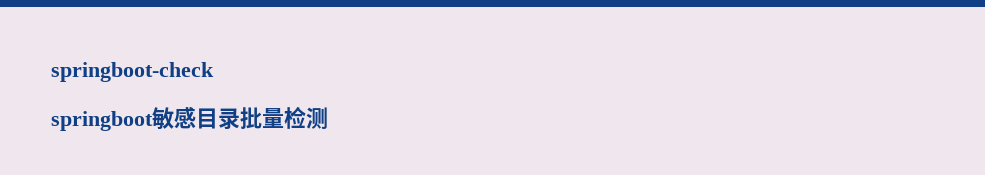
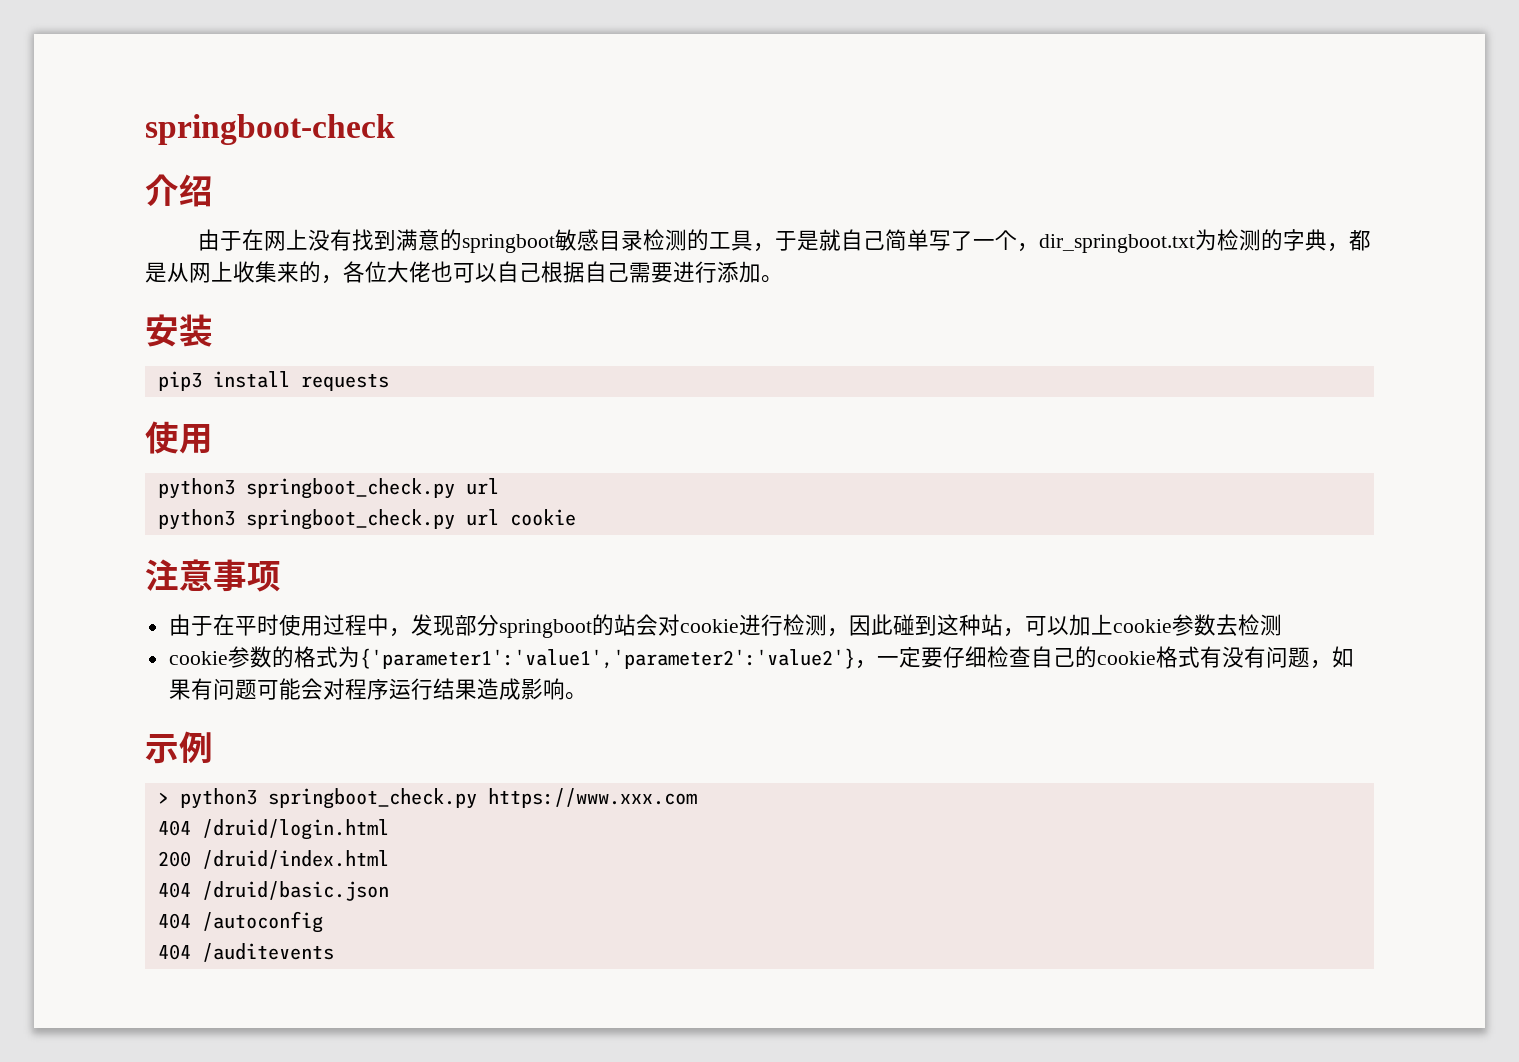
- springboot敏感目录批量检测
+ 介绍
+ 由于在网上没有找到满意的springboot敏感目录检测的工具，于是就自己简单写了一个，dir_springboot.txt为检测的字典，都是从网上收集来的，各位大佬也可以自己根据自己需要进行添加。
+ 安装
+ pip3 install requests
+ 使用
+ python3 springboot_check.py url
+ python3 springboot_check.py url cookie
+ 注意事项
+ 由于在平时使用过程中，发现部分springboot的站会对cookie进行检测，因此碰到这种站，可以加上cookie参数去检测
+ cookie参数的格式为{'parameter1':'value1','parameter2':'value2'}，一定要仔细检查自己的cookie格式有没有问题，如果有问题可能会对程序运行结果造成影响。
+ 示例
+ > python3 springboot_check.py https://www.xxx.com
+ 404 /druid/login.html
+ 200 /druid/index.html
+ 404 /druid/basic.json
+ 404 /autoconfig
+ 404 /auditevents

